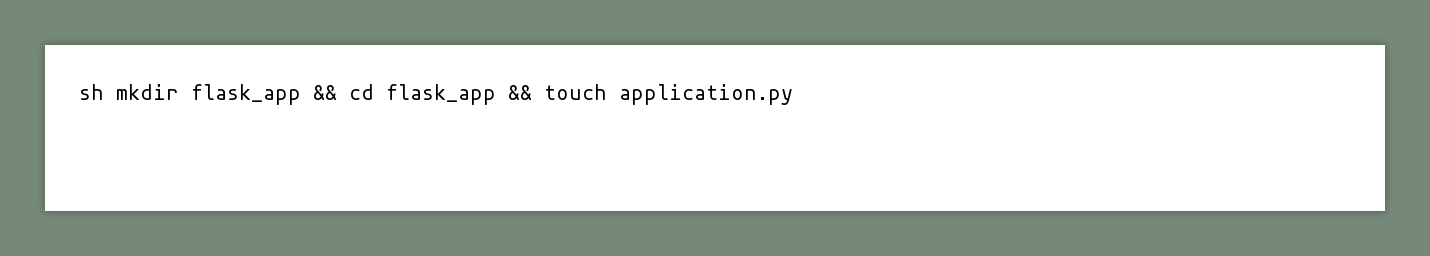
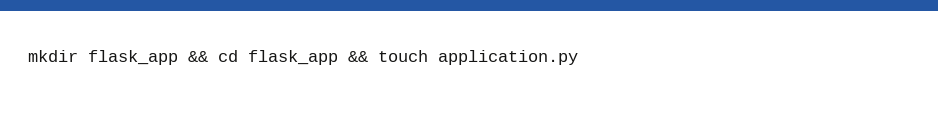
- sh mkdir flask_app && cd flask_app && touch application.py
+ mkdir flask_app && cd flask_app && touch application.py

